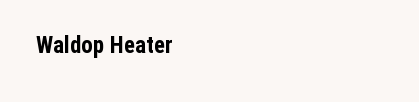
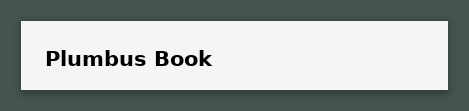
- Waldop Heater
+ Plumbus Book

